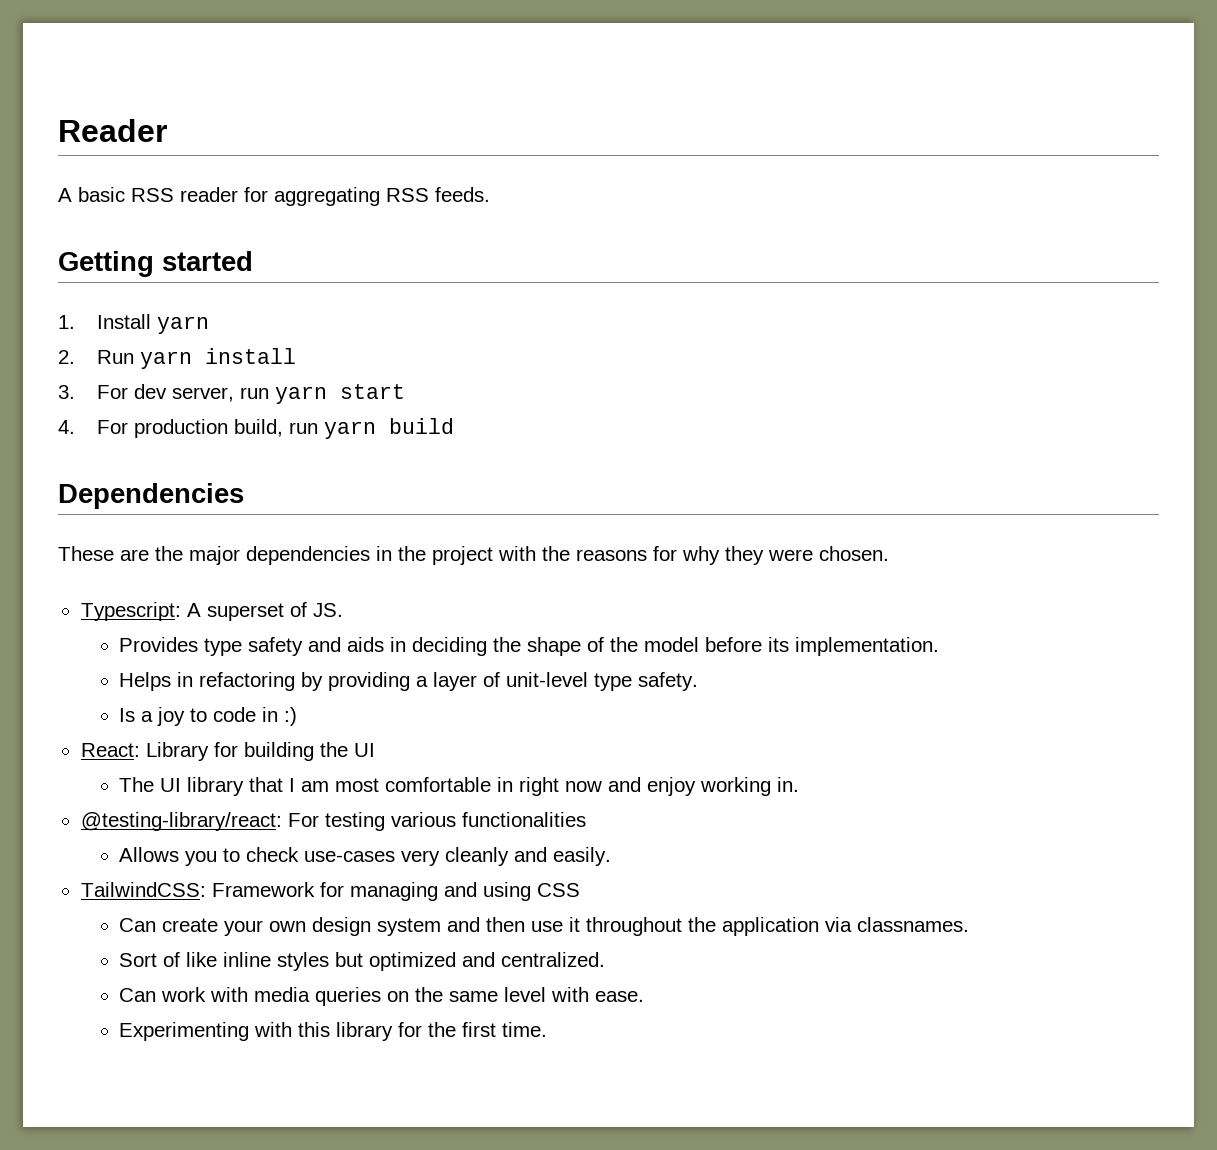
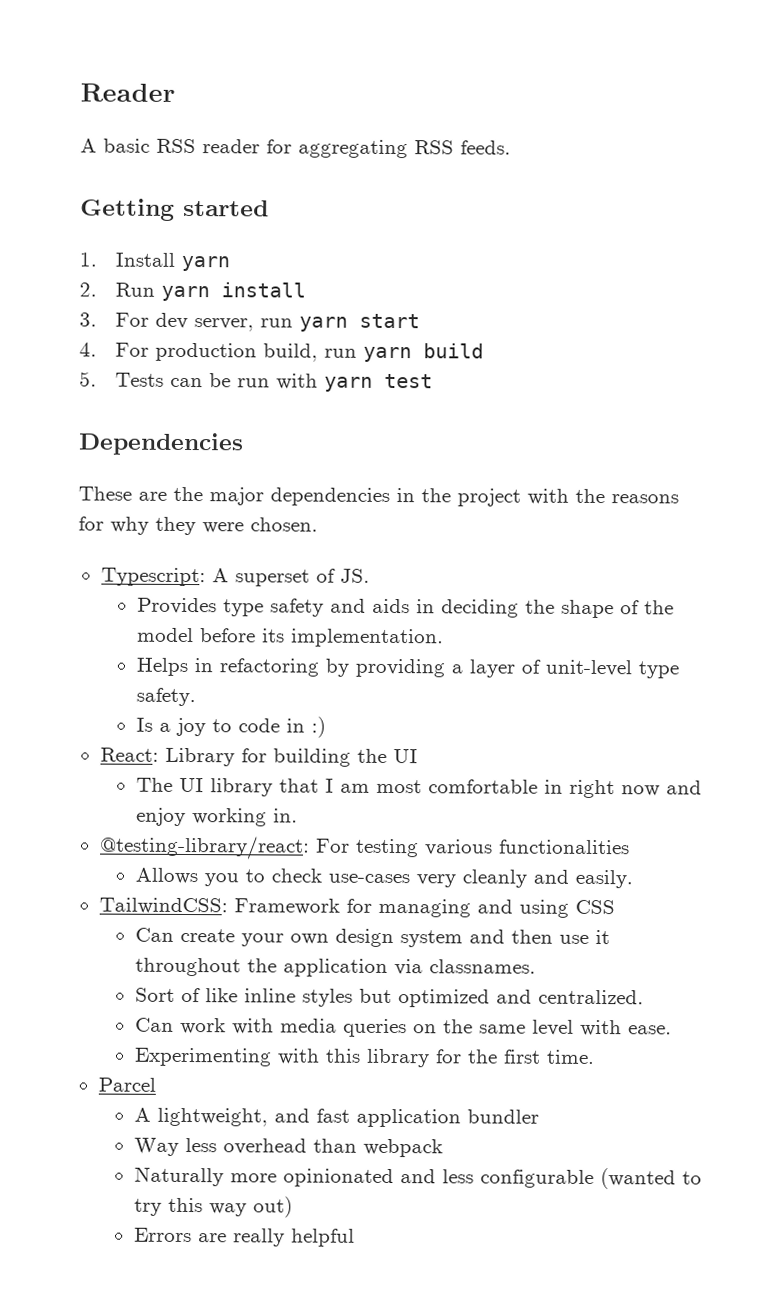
+ 5. Tests can be run with yarn test
+ Parcel
+ A lightweight, and fast application bundler
+ Way less overhead than webpack
+ Naturally more opinionated and less configurable (wanted to try this way out)
+ Errors are really helpful

